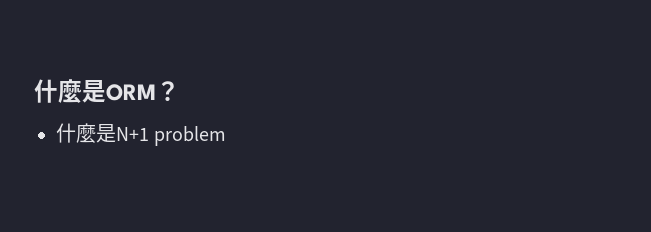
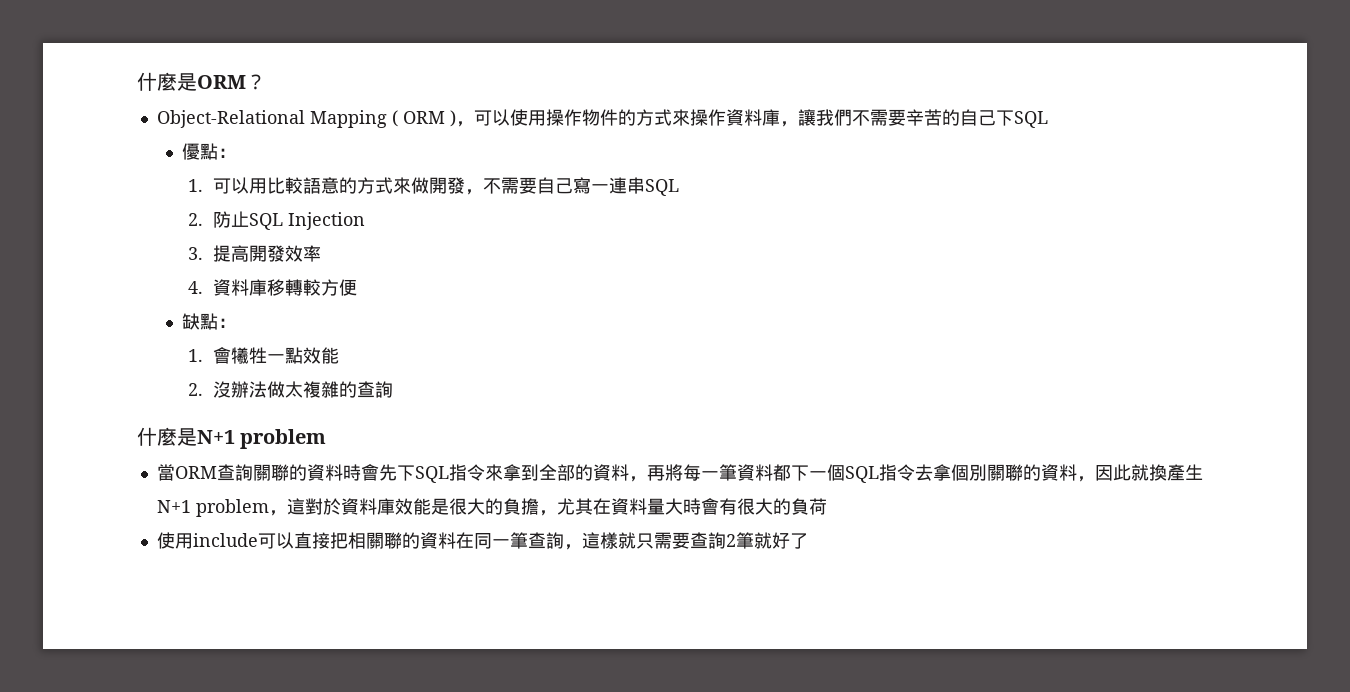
+ Object-Relational Mapping ( ORM )，可以使用操作物件的方式來操作資料庫，讓我們不需要辛苦的自己下SQL
+ 優點：
+ 1.可以用比較語意的方式來做開發，不需要自己寫一連串SQL
+ 2.防止SQL Injection
+ 3.提高開發效率
+ 4.資料庫移轉較方便
+ 缺點：
+ 1.會犧牲一點效能
+ 2.沒辦法做太複雜的查詢
  什麼是N+1 problem
+ 當ORM查詢關聯的資料時會先下SQL指令來拿到全部的資料，再將每一筆資料都下一個SQL指令去拿個別關聯的資料，因此就換產生N+1 problem，這對於資料庫效能是很大的負擔，尤其在資料量大時會有很大的負荷
+ 使用include可以直接把相關聯的資料在同一筆查詢，這樣就只需要查詢2筆就好了

